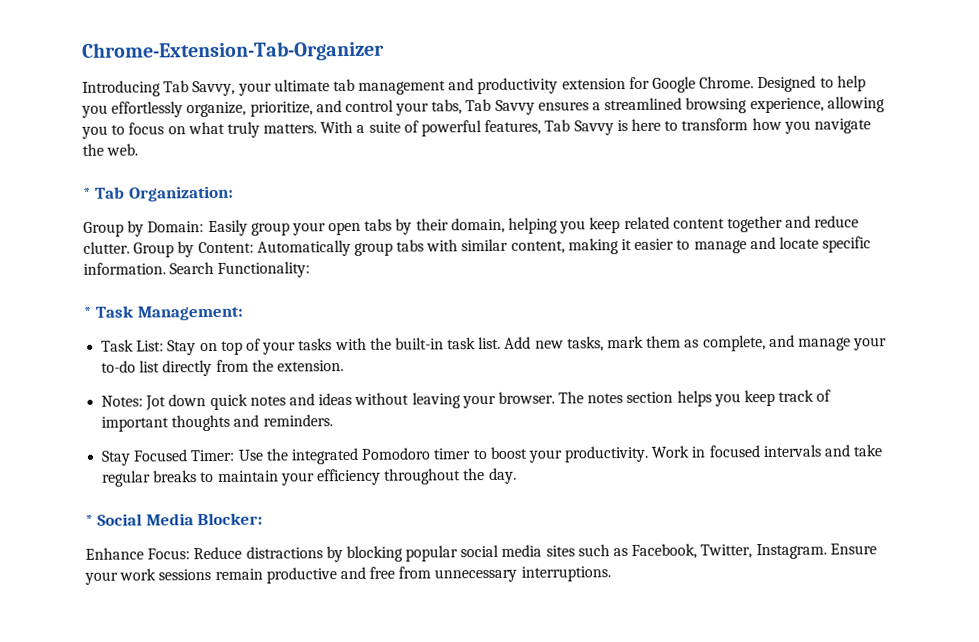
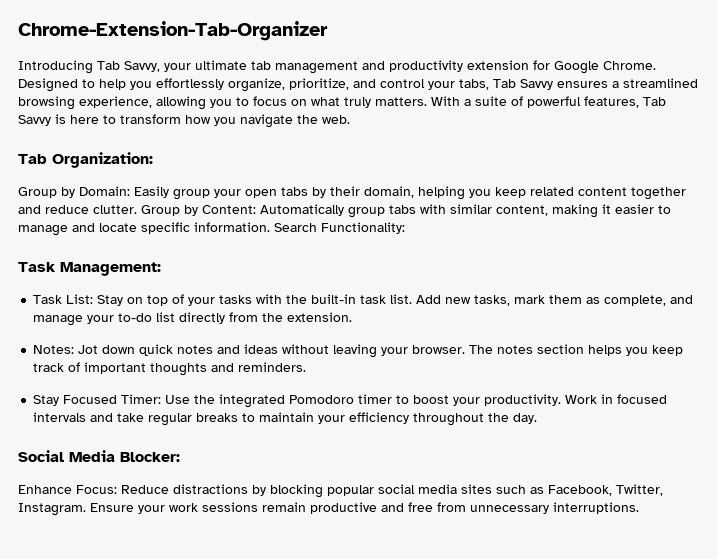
- * Tab Organization:
+ Tab Organization:
- * Task Management:
+ Task Management:
- * Social Media Blocker:
+ Social Media Blocker:

